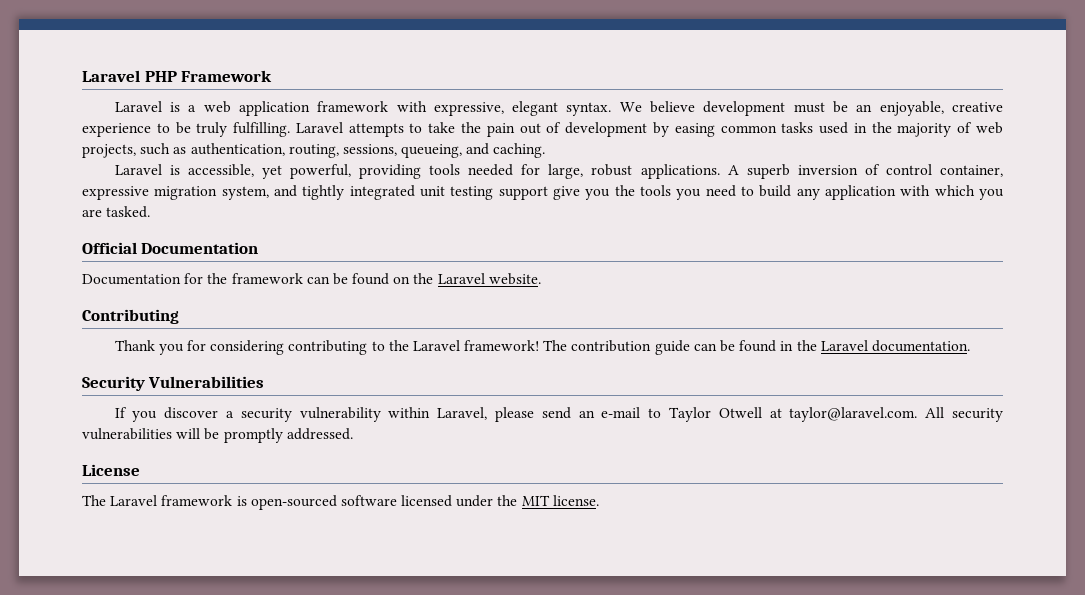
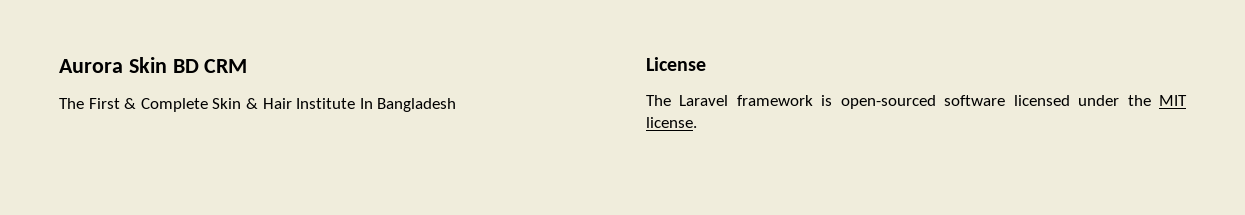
- Laravel PHP Framework
- Laravel is a web application framework with expressive, elegant syntax. We believe development must be an enjoyable, creative experience to be truly fulfilling. Laravel attempts to take the pain out of development by easing common tasks used in the majority of web projects, such as authentication, routing, sessions, queueing, and caching.
- Laravel is accessible, yet powerful, providing tools needed for large, robust applications. A superb inversion of control container, expressive migration system, and tightly integrated unit testing support give you the tools you need to build any application with which you are tasked.
- Official Documentation
- Documentation for the framework can be found on the Laravel website.
- Contributing
- Thank you for considering contributing to the Laravel framework! The contribution guide can be found in the Laravel documentation.
- Security Vulnerabilities
- If you discover a security vulnerability within Laravel, please send an e-mail to Taylor Otwell at taylor@laravel.com. All security vulnerabilities will be promptly addressed.
+ Aurora Skin BD CRM
+ The First & Complete Skin & Hair Institute In Bangladesh

